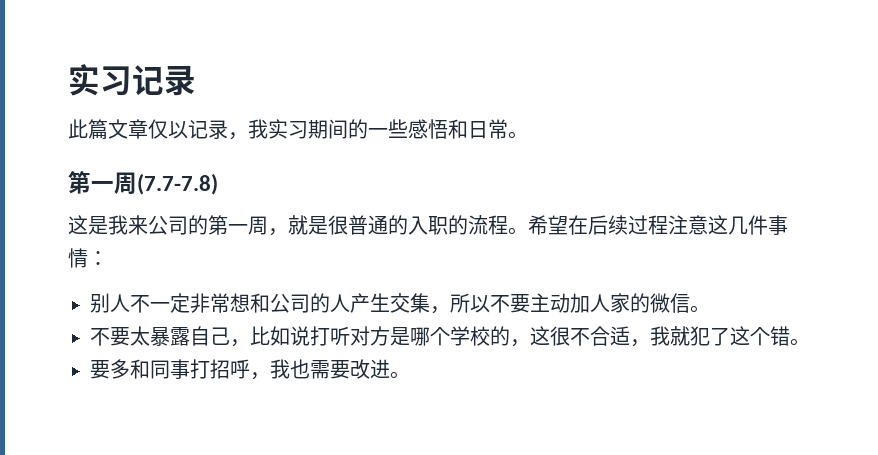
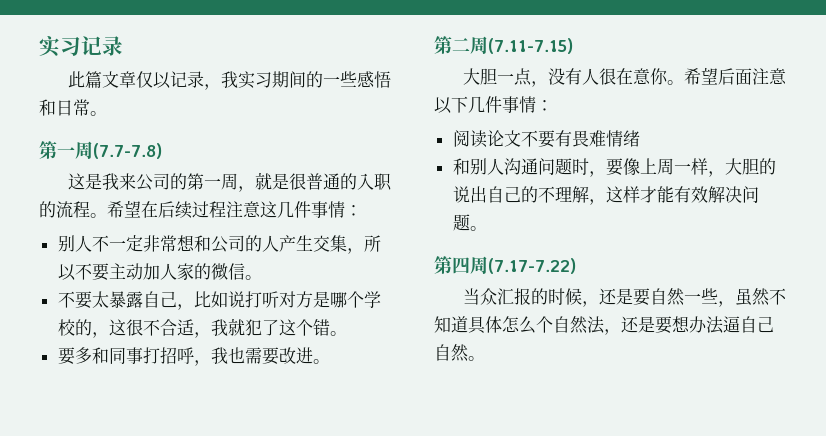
+ 第二周(7.11-7.15)
+ 大胆一点，没有人很在意你。希望后面注意以下几件事情：
+ 阅读论文不要有畏难情绪
+ 和别人沟通问题时，要像上周一样，大胆的说出自己的不理解，这样才能有效解决问题。
+ 第四周(7.17-7.22)
+ 当众汇报的时候，还是要自然一些，虽然不知道具体怎么个自然法，还是要想办法逼自己自然。

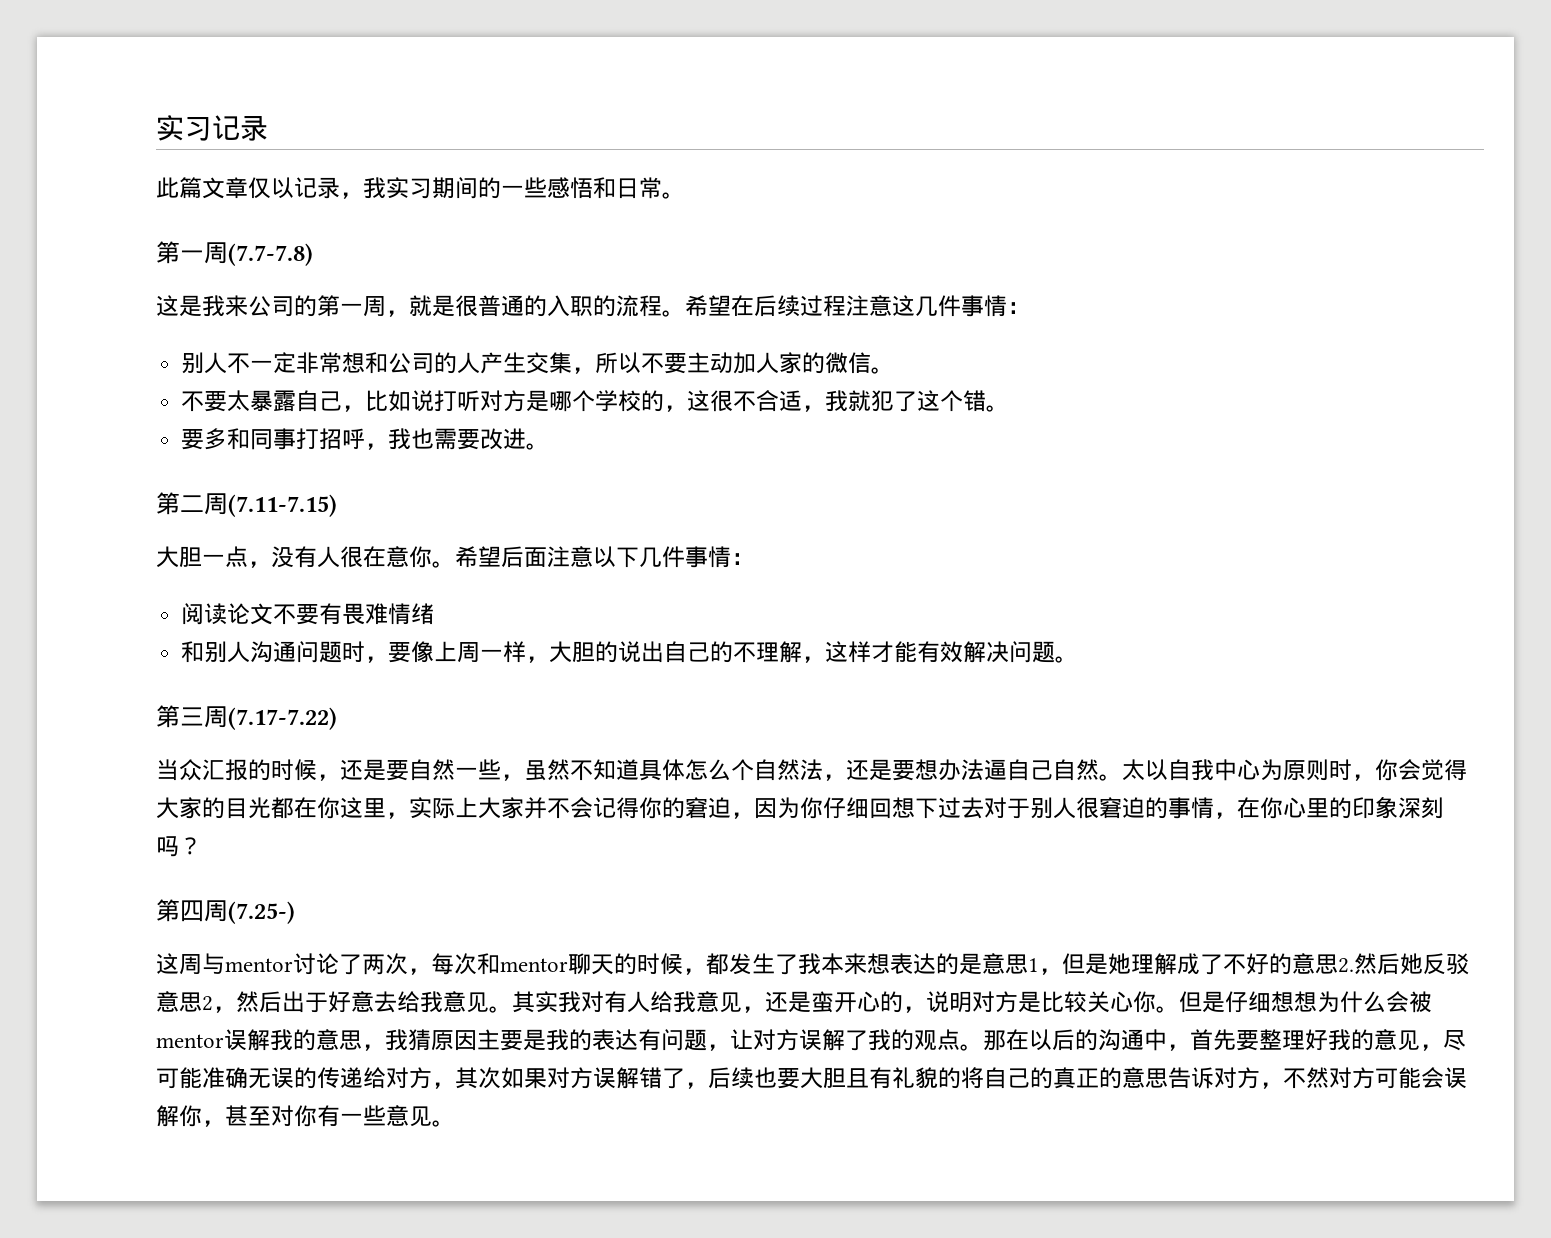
- 第四周(7.17-7.22)
+ 第三周(7.17-7.22)
+ 太以自我中心为原则时，你会觉得大家的目光都在你这里，实际上大家并不会记得你的窘迫，因为你仔细回想下过去对于别人很窘迫的事情，在你心里的印象深刻吗？
+ 第四周(7.25-)
+ 这周与mentor讨论了两次，每次和mentor聊天的时候，都发生了我本来想表达的是意思1，但是她理解成了不好的意思2.然后她反驳意思2，然后出于好意去给我意见。其实我对有人给我意见，还是蛮开心的，说明对方是比较关心你。但是仔细想想为什么会被mentor误解我的意思，我猜原因主要是我的表达有问题，让对方误解了我的观点。那在以后的沟通中，首先要整理好我的意见，尽可能准确无误的传递给对方，其次如果对方误解错了，后续也要大胆且有礼貌的将自己的真正的意思告诉对方，不然对方可能会误解你，甚至对你有一些意见。

